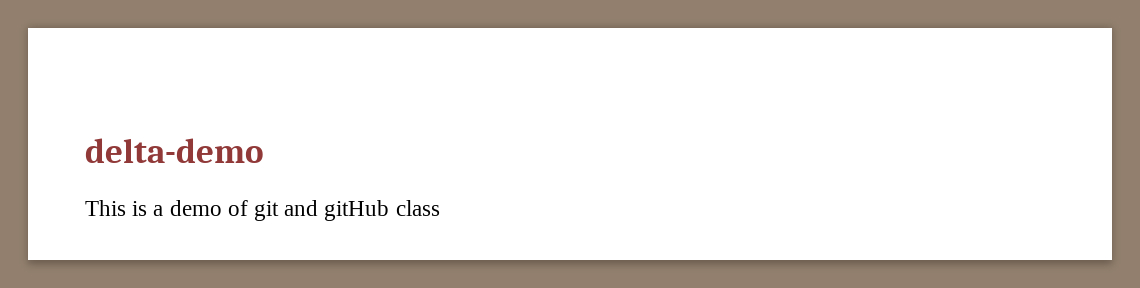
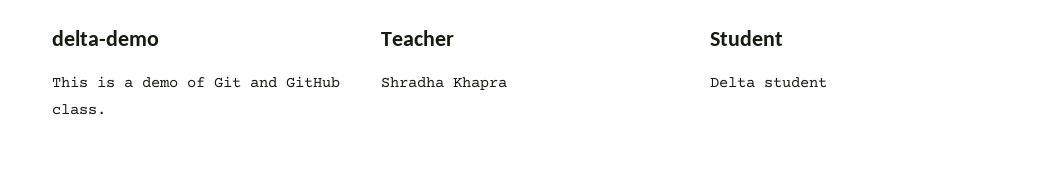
- This is a demo of git and gitHub class
+ This is a demo of Git and GitHub class.
+ Teacher
+ Shradha Khapra
+ Student
+ Delta student

